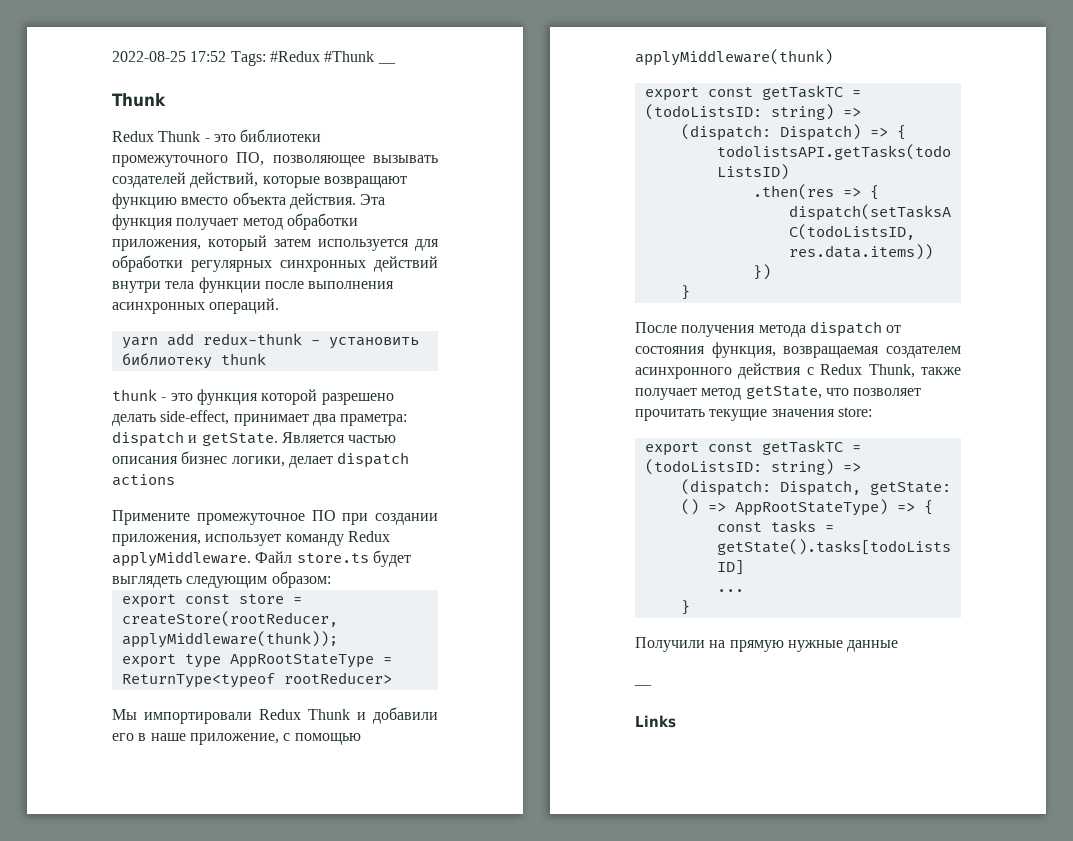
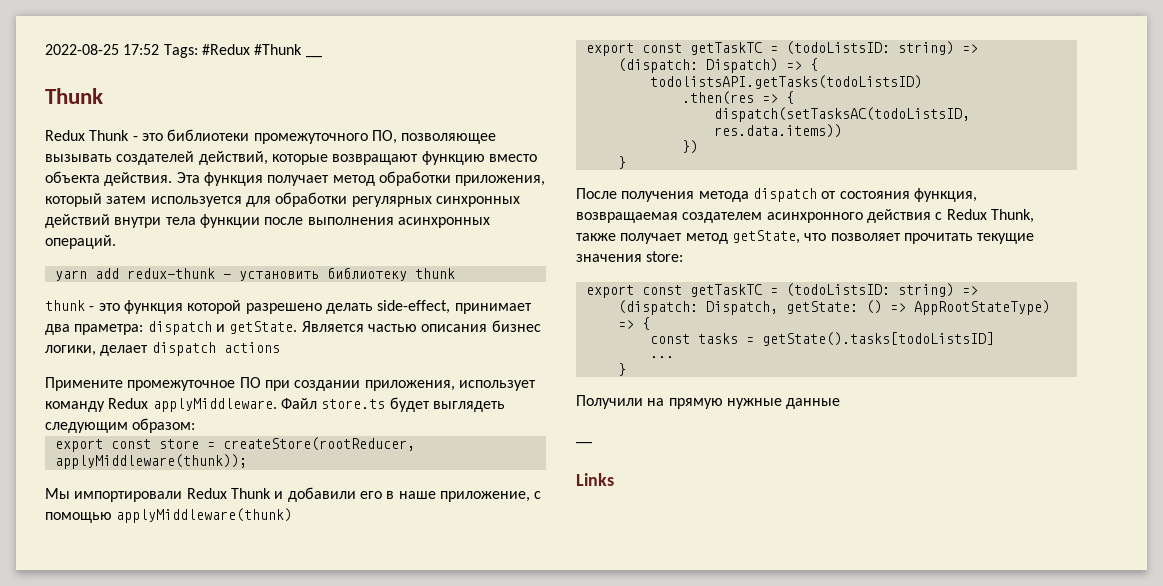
- export type AppRootStateType = ReturnType<typeof rootReducer>

